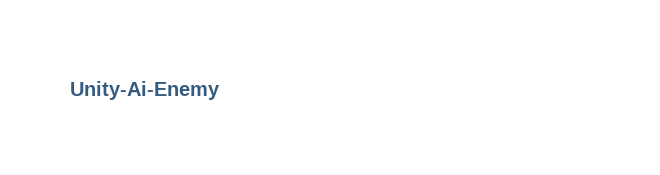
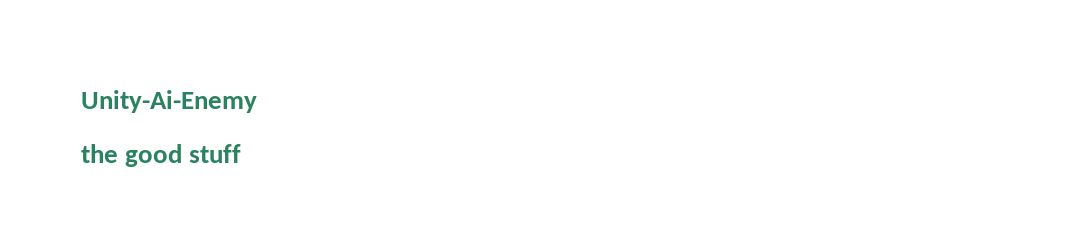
+ the good stuff

